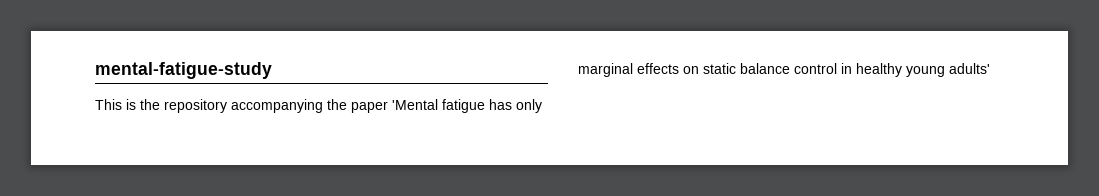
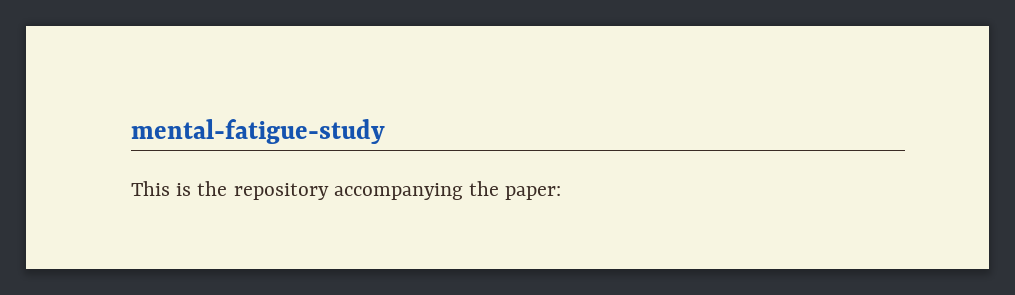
- This is the repository accompanying the paper 'Mental fatigue has only marginal effects on static balance control in healthy young adults'
+ This is the repository accompanying the paper:

